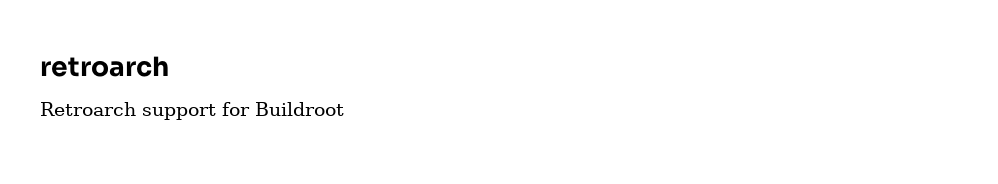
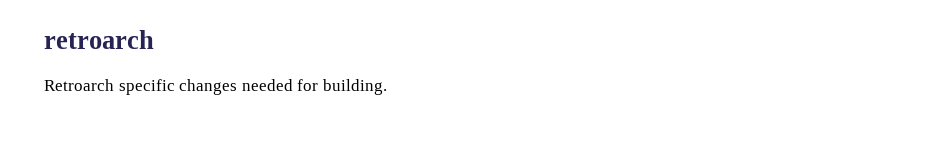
- Retroarch support for Buildroot
+ Retroarch specific changes needed for building.

